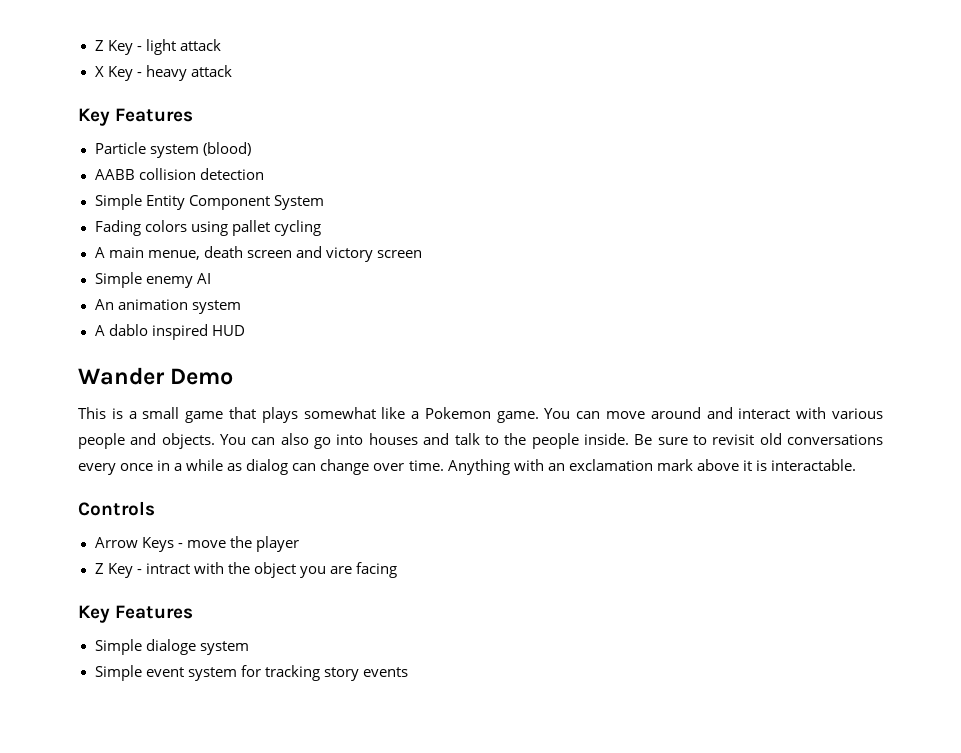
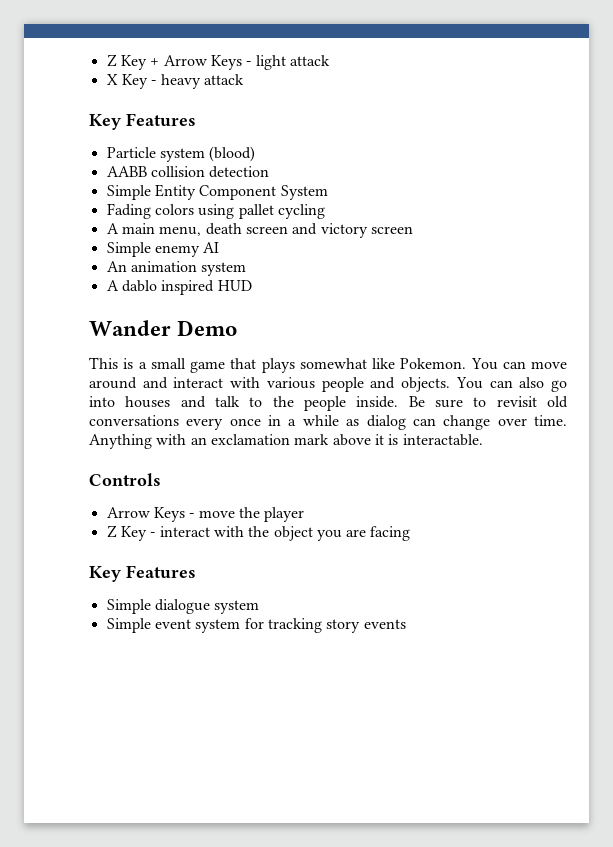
- Z Key - light attack
+ Z Key + Arrow Keys - light attack
- A main menue, death screen and victory screen
+ A main menu, death screen and victory screen
- This is a small game that plays somewhat like a Pokemon game.
+ This is a small game that plays somewhat like Pokemon.
- Z Key - intract with the object you are facing
+ Z Key - interact with the object you are facing
- Simple dialoge system
+ Simple dialogue system

